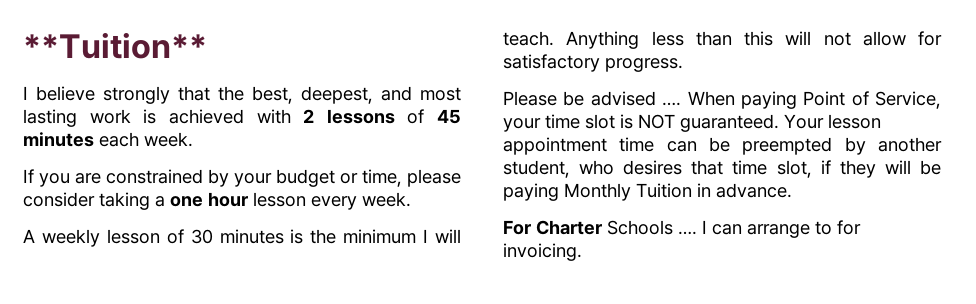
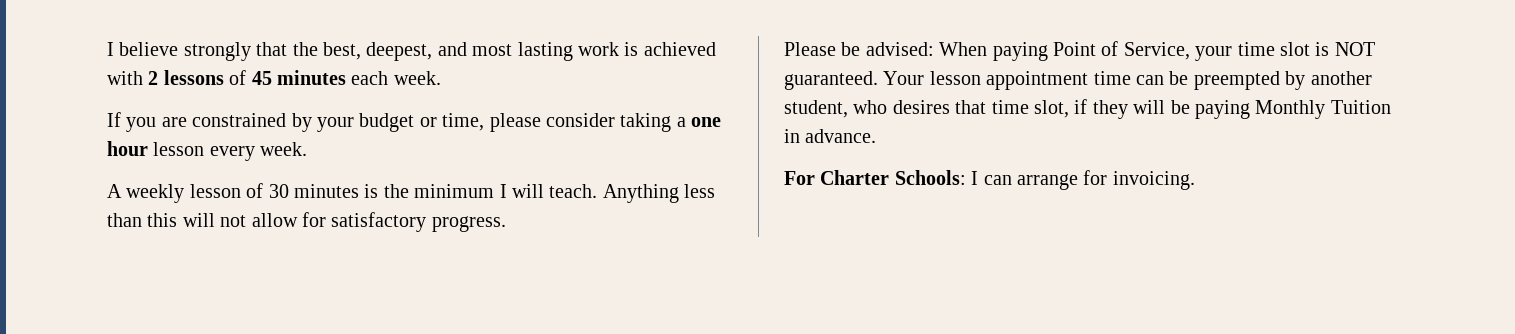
- **Tuition**
- Please be advised …. When paying Point of Service, your time slot is NOT guaranteed.
+ Please be advised: When paying Point of Service, your time slot is NOT guaranteed.
- For Charter Schools …. I can arrange to for invoicing.
+ For Charter Schools: I can arrange for invoicing.

